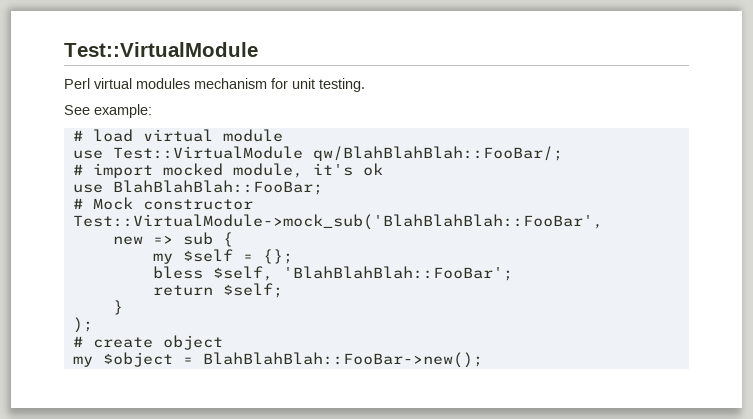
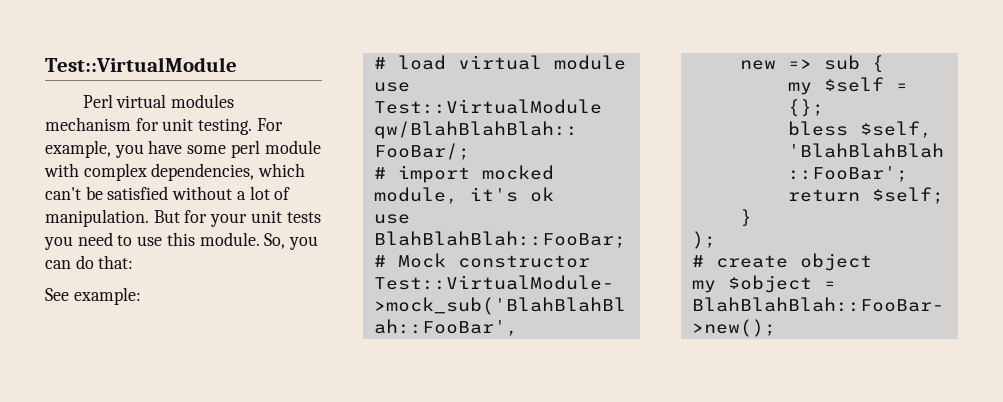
+ For example, you have some perl module with complex dependencies, which can't be satisfied without a lot of manipulation. But for your unit tests you need to use this module. So, you can do that:

